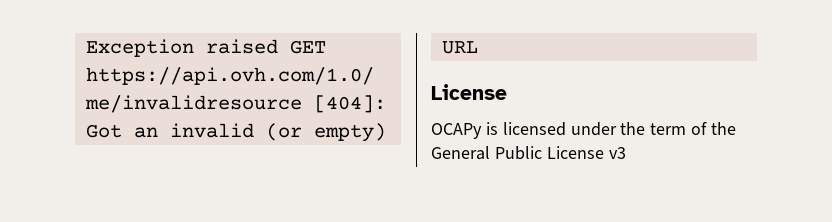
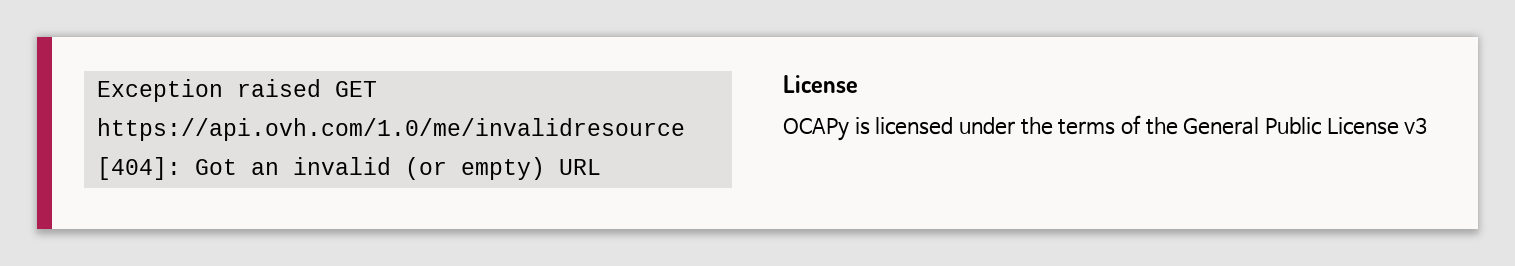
- OCAPy is licensed under the term of the General Public License v3
+ OCAPy is licensed under the terms of the General Public License v3

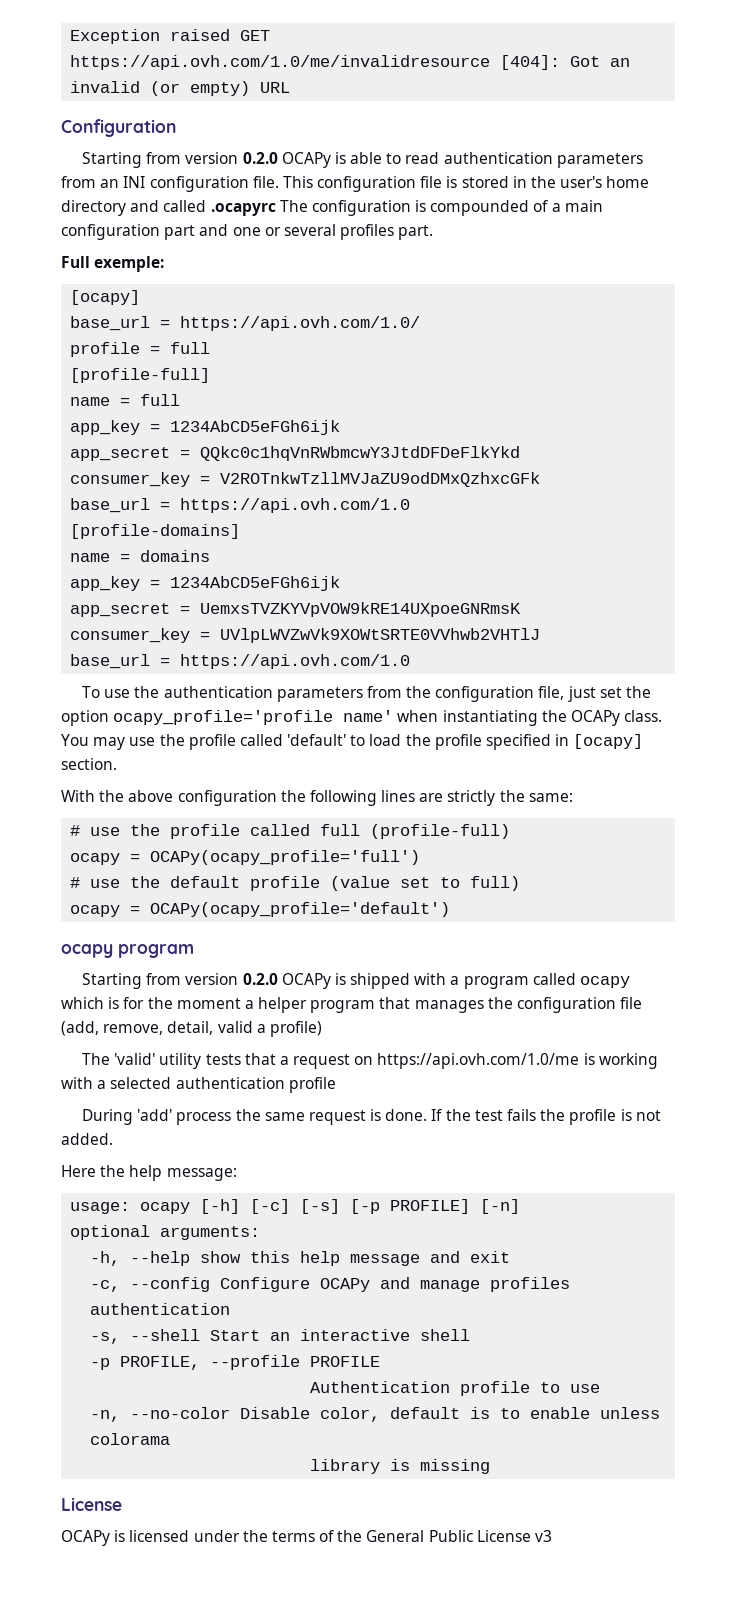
+ Configuration
+ Starting from version 0.2.0 OCAPy is able to read authentication parameters from an INI configuration file. This configuration file is stored in the user's home directory and called .ocapyrc The configuration is compounded of a main configuration part and one or several profiles part.
+ Full exemple:
+ [ocapy]
+ base_url = https://api.ovh.com/1.0/
+ profile = full
+ [profile-full]
+ name = full
+ app_key = 1234AbCD5eFGh6ijk
+ app_secret = QQkc0c1hqVnRWbmcwY3JtdDFDeFlkYkd
+ consumer_key = V2ROTnkwTzllMVJaZU9odDMxQzhxcGFk
+ base_url = https://api.ovh.com/1.0
+ [profile-domains]
+ name = domains
+ app_key = 1234AbCD5eFGh6ijk
+ app_secret = UemxsTVZKYVpVOW9kRE14UXpoeGNRmsK
+ consumer_key = UVlpLWVZwVk9XOWtSRTE0VVhwb2VHTlJ
+ base_url = https://api.ovh.com/1.0
+ To use the authentication parameters from the configuration file, just set the option ocapy_profile='profile name' when instantiating the OCAPy class. You may use the profile called 'default' to load the profile specified in [ocapy] section.
+ With the above configuration the following lines are strictly the same:
+ # use the profile called full (profile-full)
+ ocapy = OCAPy(ocapy_profile='full')
+ # use the default profile (value set to full)
+ ocapy = OCAPy(ocapy_profile='default')
+ ocapy program
+ Starting from version 0.2.0 OCAPy is shipped with a program called ocapy which is for the moment a helper program that manages the configuration file (add, remove, detail, valid a profile)
+ The 'valid' utility tests that a request on https://api.ovh.com/1.0/me is working with a selected authentication profile
+ During 'add' process the same request is done. If the test fails the profile is not added.
+ Here the help message:
+ usage: ocapy [-h] [-c] [-s] [-p PROFILE] [-n]
+ optional arguments:
+ -h, --help show this help message and exit
+ -c, --config Configure OCAPy and manage profiles authentication
+ -s, --shell Start an interactive shell
+ -p PROFILE, --profile PROFILE
+ Authentication profile to use
+ -n, --no-color Disable color, default is to enable unless colorama
+ library is missing

